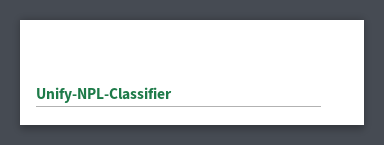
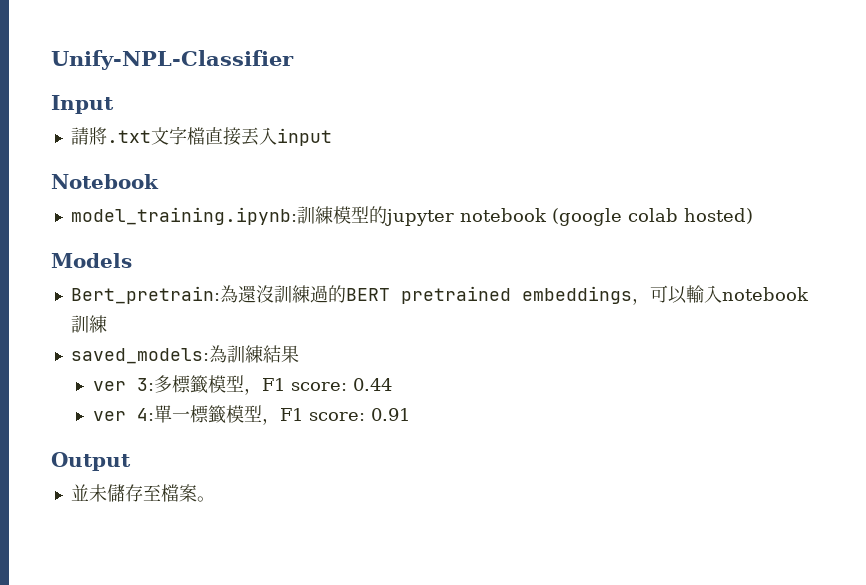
+ Input
+ 請將.txt文字檔直接丟入input
+ Notebook
+ model_training.ipynb:訓練模型的jupyter notebook (google colab hosted)
+ Models
+ Bert_pretrain:為還沒訓練過的BERT pretrained embeddings，可以輸入notebook訓練
+ saved_models:為訓練結果
+ ver 3:多標籤模型，F1 score: 0.44
+ ver 4:單一標籤模型，F1 score: 0.91
+ Output
+ 並未儲存至檔案。

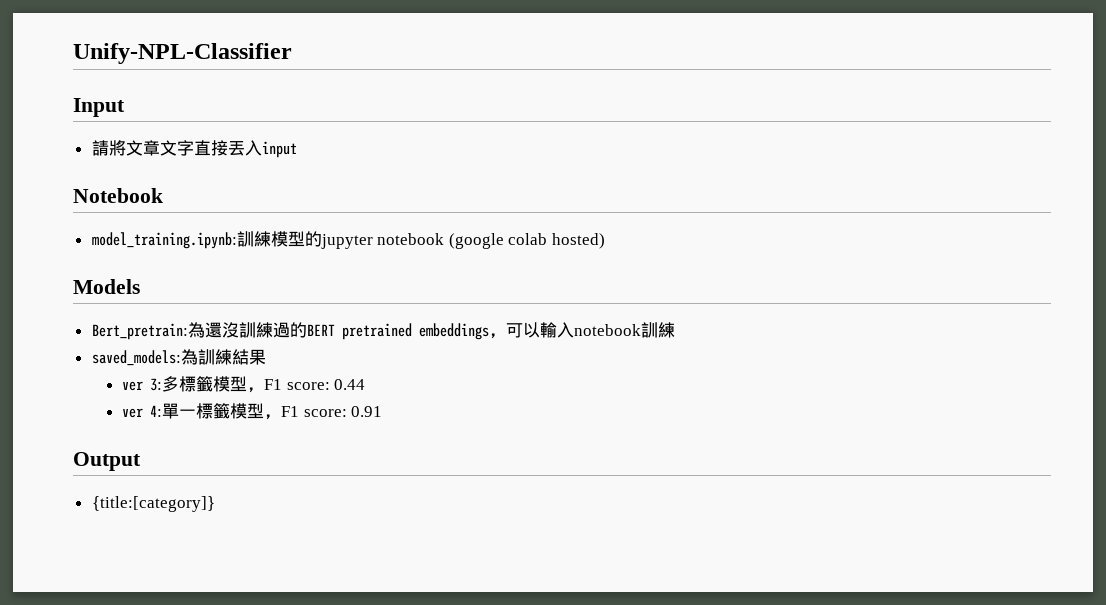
- 請將.txt文字檔直接丟入input
+ 請將文章文字直接丟入input
- 並未儲存至檔案。
+ {title:[category]}

